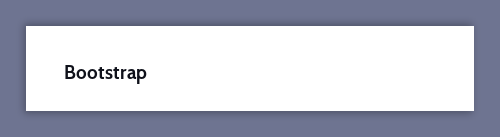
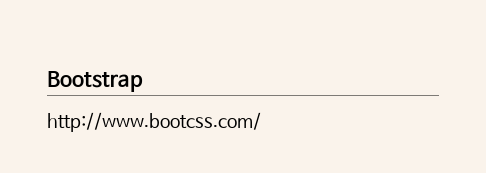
+ http://www.bootcss.com/

